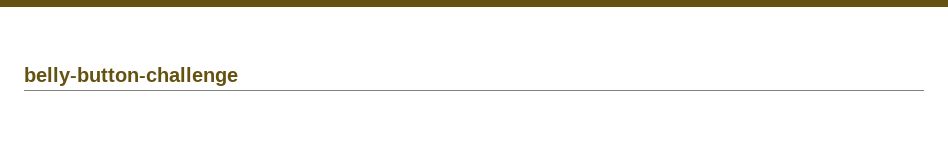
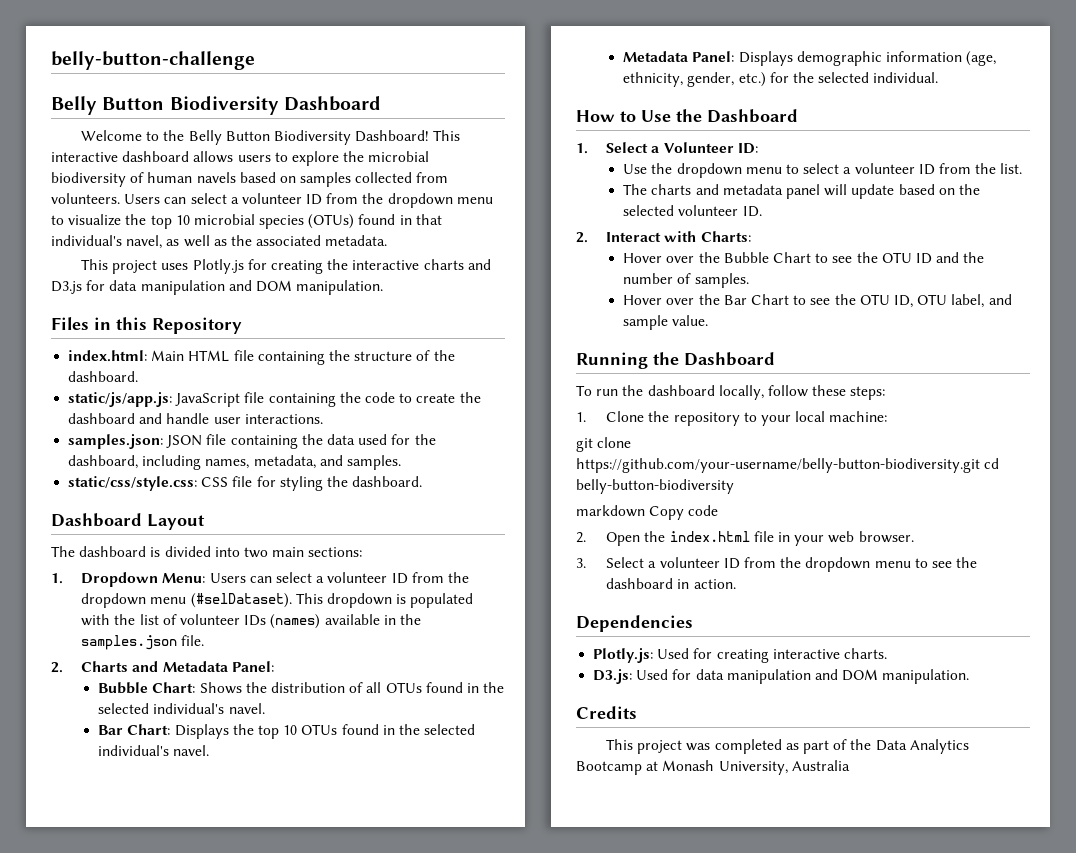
+ Belly Button Biodiversity Dashboard
+ Welcome to the Belly Button Biodiversity Dashboard! This interactive dashboard allows users to explore the microbial biodiversity of human navels based on samples collected from volunteers. Users can select a volunteer ID from the dropdown menu to visualize the top 10 microbial species (OTUs) found in that individual's navel, as well as the associated metadata.
+ This project uses Plotly.js for creating the interactive charts and D3.js for data manipulation and DOM manipulation.
+ Files in this Repository
+ index.html: Main HTML file containing the structure of the dashboard.
+ static/js/app.js: JavaScript file containing the code to create the dashboard and handle user interactions.
+ samples.json: JSON file containing the data used for the dashboard, including names, metadata, and samples.
+ static/css/style.css: CSS file for styling the dashboard.
+ Dashboard Layout
+ The dashboard is divided into two main sections:
+ 1. Dropdown Menu: Users can select a volunteer ID from the dropdown menu (#selDataset). This dropdown is populated with the list of volunteer IDs (names) available in the samples.json file.
+ 2. Charts and Metadata Panel:
+ Bubble Chart: Shows the distribution of all OTUs found in the selected individual's navel.
+ Bar Chart: Displays the top 10 OTUs found in the selected individual's navel.
+ Metadata Panel: Displays demographic information (age, ethnicity, gender, etc.) for the selected individual.
+ How to Use the Dashboard
+ 1. Select a Volunteer ID:
+ Use the dropdown menu to select a volunteer ID from the list.
+ The charts and metadata panel will update based on the selected volunteer ID.
+ 2. Interact with Charts:
+ Hover over the Bubble Chart to see the OTU ID and the number of samples.
+ Hover over the Bar Chart to see the OTU ID, OTU label, and sample value.
+ Running the Dashboard
+ To run the dashboard locally, follow these steps:
+ 1. Clone the repository to your local machine:
+ git clone https://github.com/your-username/belly-button-biodiversity.git cd belly-button-biodiversity
+ markdown Copy code
+ 2. Open the index.html file in your web browser.
+ 3. Select a volunteer ID from the dropdown menu to see the dashboard in action.
+ Dependencies
+ Plotly.js: Used for creating interactive charts.
+ D3.js: Used for data manipulation and DOM manipulation.
+ Credits
+ This project was completed as part of the Data Analytics Bootcamp at Monash University, Australia

